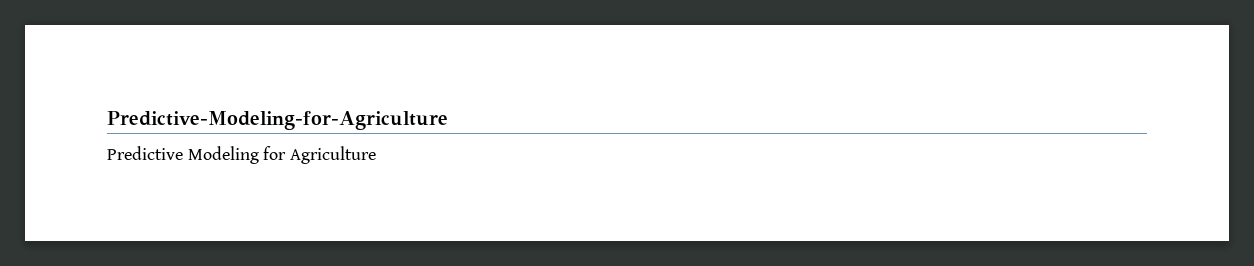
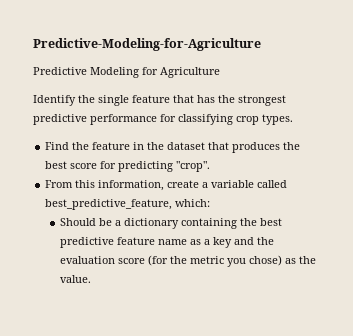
+ Identify the single feature that has the strongest predictive performance for classifying crop types.
+ Find the feature in the dataset that produces the best score for predicting "crop".
+ From this information, create a variable called best_predictive_feature, which:
+ Should be a dictionary containing the best predictive feature name as a key and the evaluation score (for the metric you chose) as the value.

